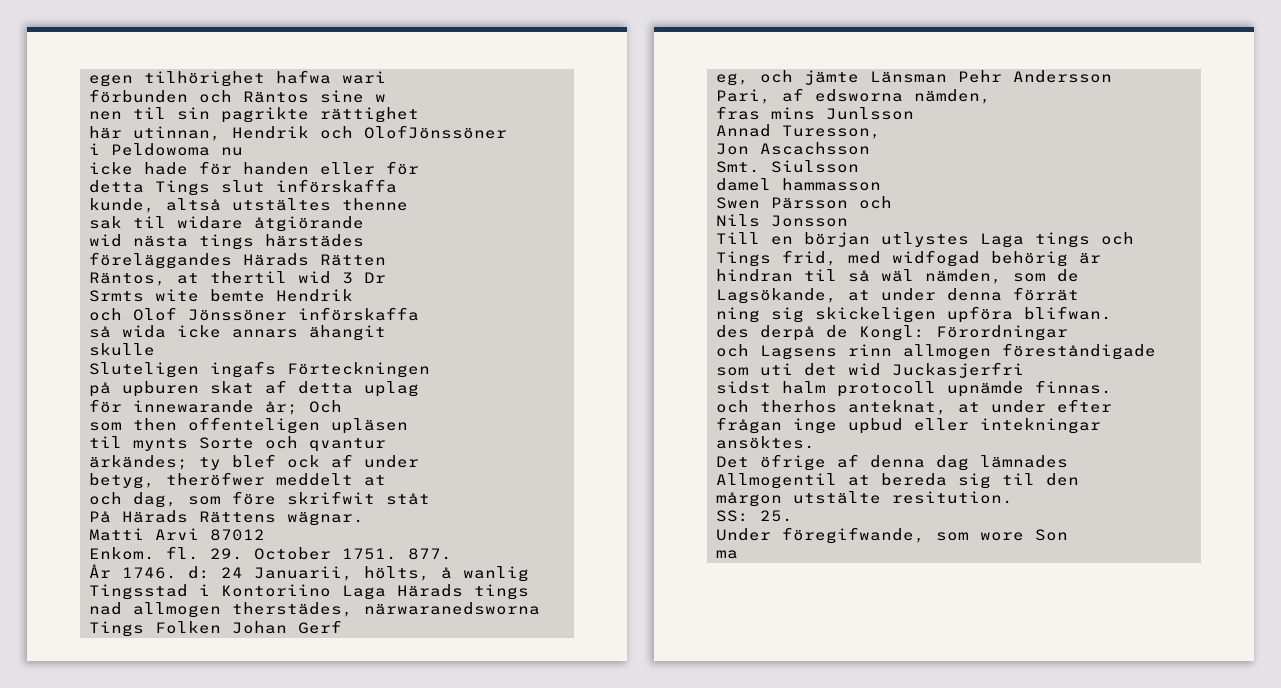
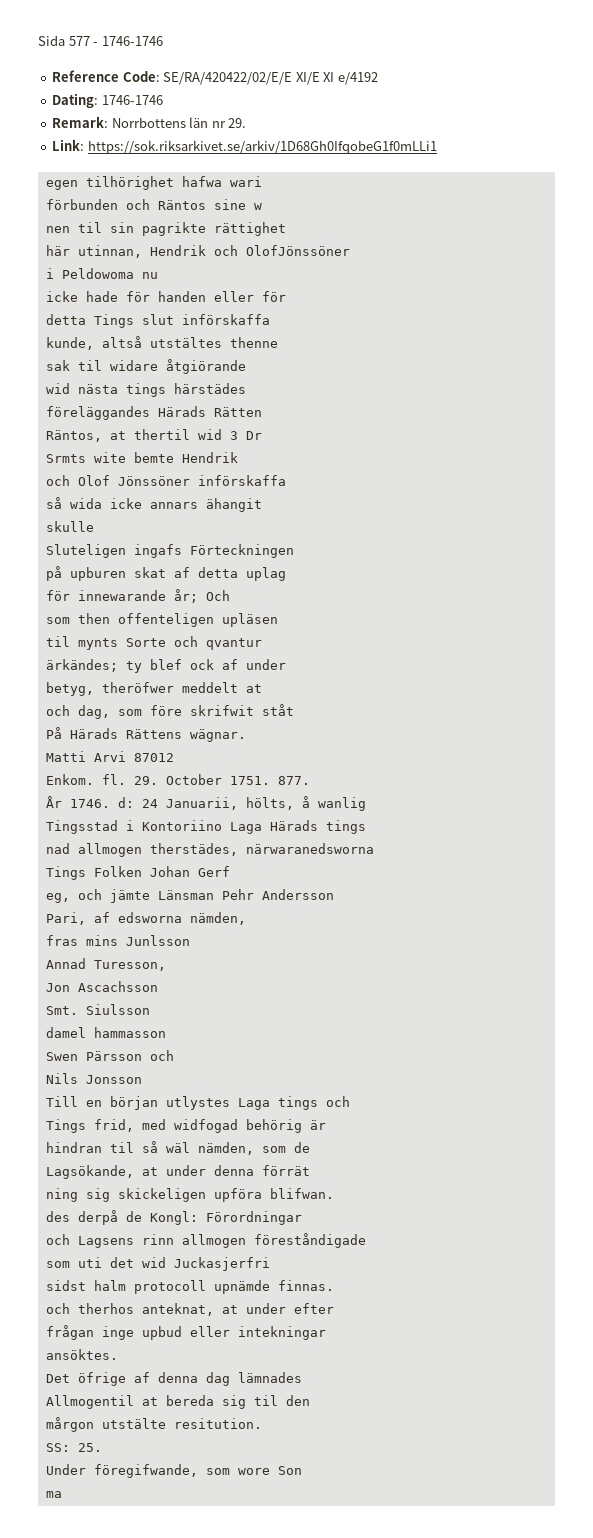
+ Sida 577 - 1746-1746
+ Reference Code: SE/RA/420422/02/E/E XI/E XI e/4192
+ Dating: 1746-1746
+ Remark: Norrbottens län nr 29.
+ Link: https://sok.riksarkivet.se/arkiv/1D68Gh0IfqobeG1f0mLLi1

